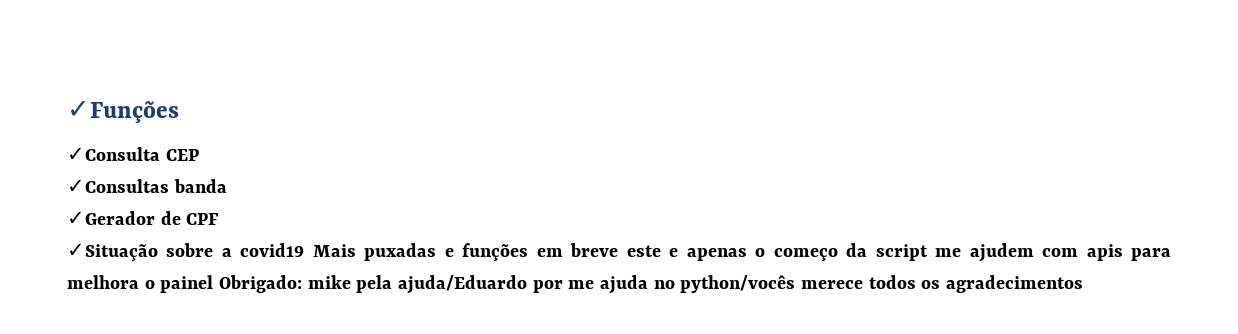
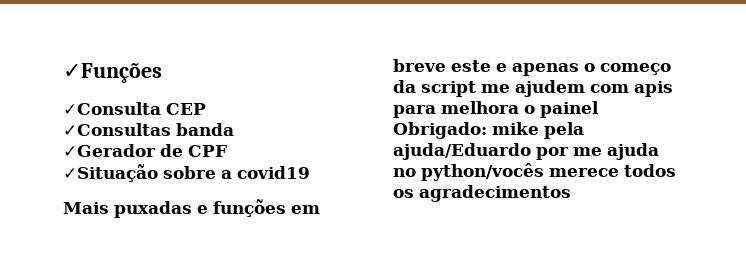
- ✓Situação sobre a covid19 Mais puxadas e funções em breve este e apenas o começo da script me ajudem com apis para melhora o painel Obrigado: mike pela ajuda/Eduardo por me ajuda no python/vocês merece todos os agradecimentos
+ ✓Situação sobre a covid19
+ Mais puxadas e funções em breve este e apenas o começo da script me ajudem com apis para melhora o painel Obrigado: mike pela ajuda/Eduardo por me ajuda no python/vocês merece todos os agradecimentos

